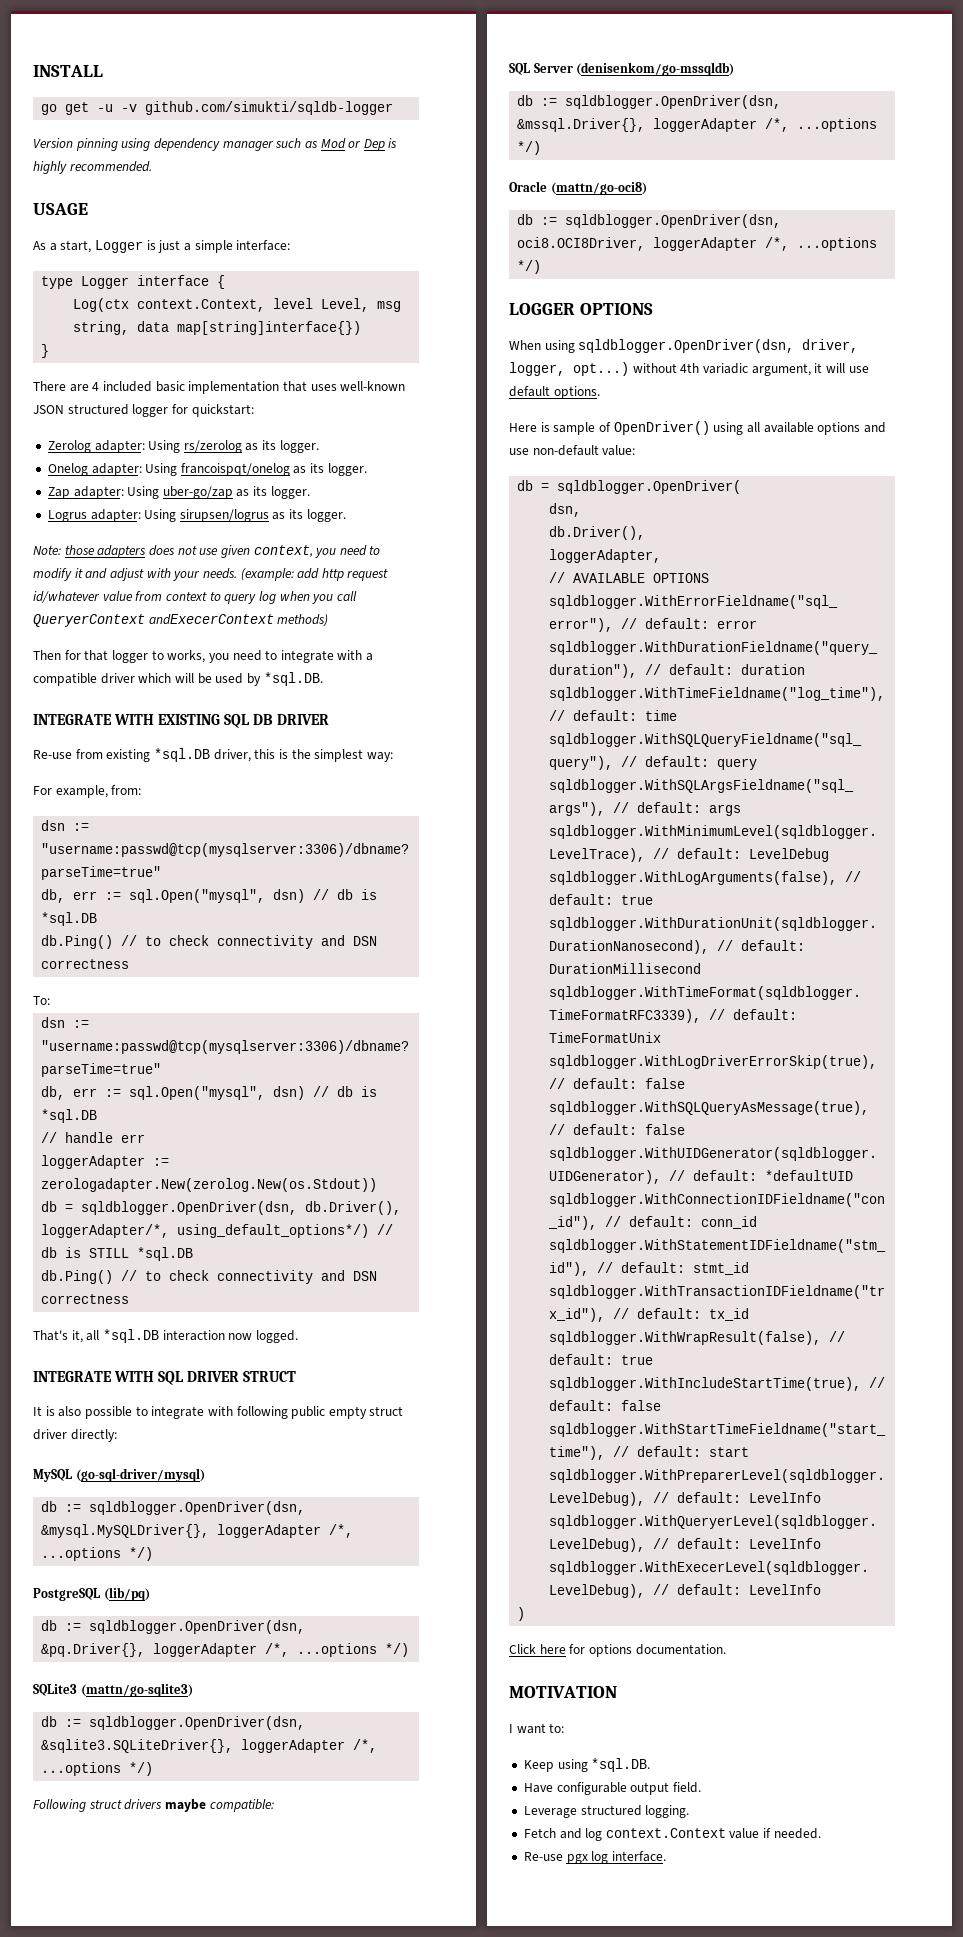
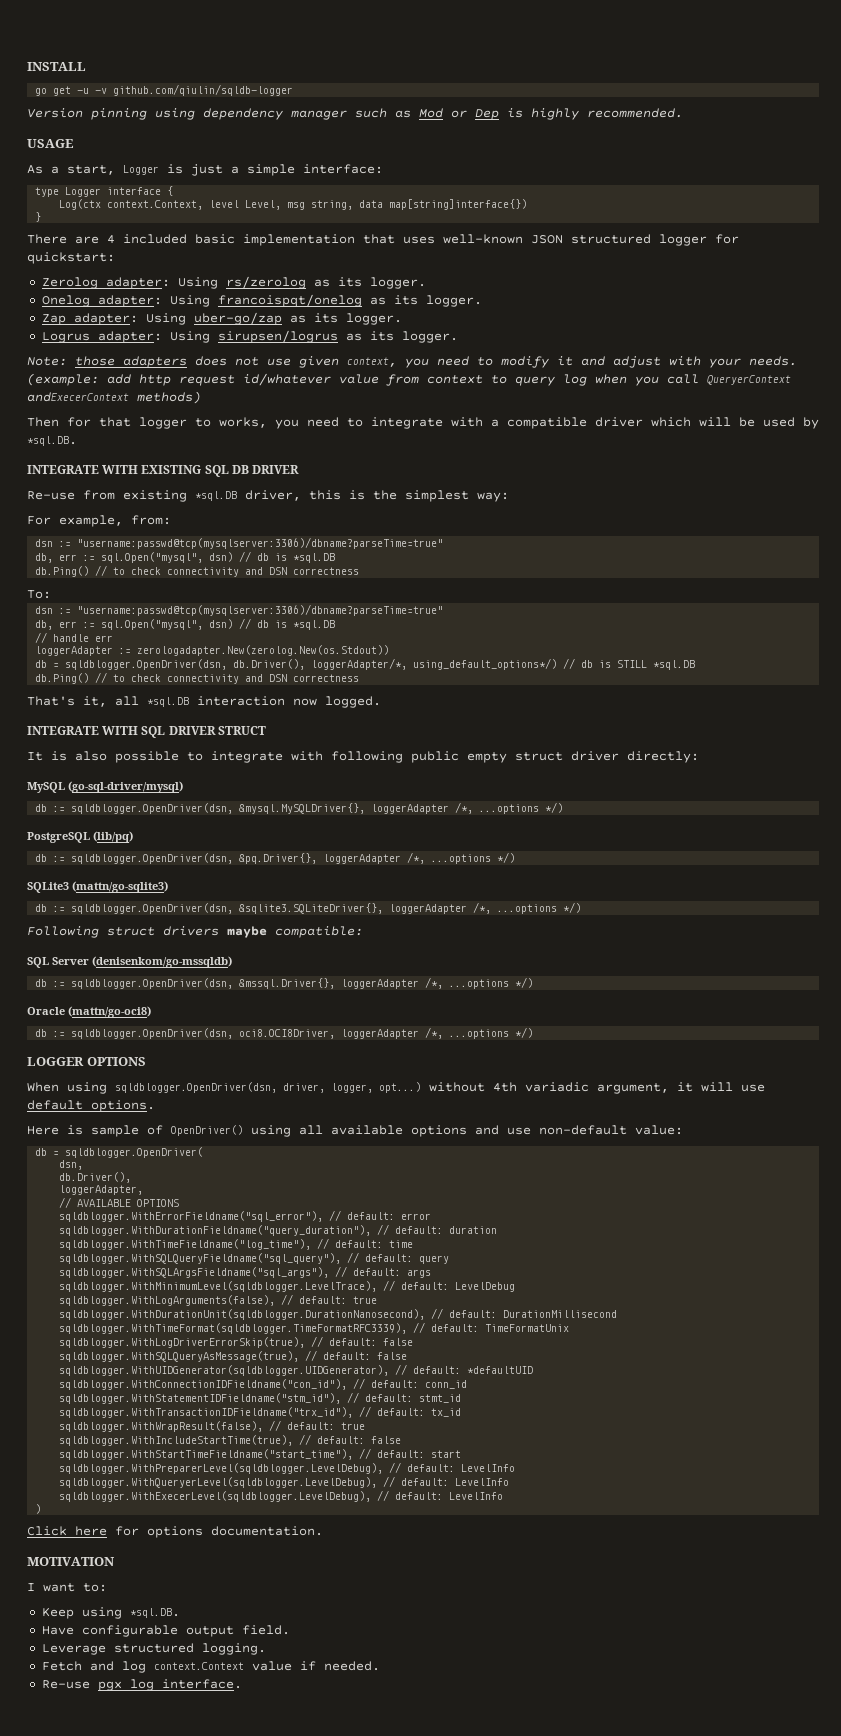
- go get -u -v github.com/simukti/sqldb-logger
+ go get -u -v github.com/qiulin/sqldb-logger

